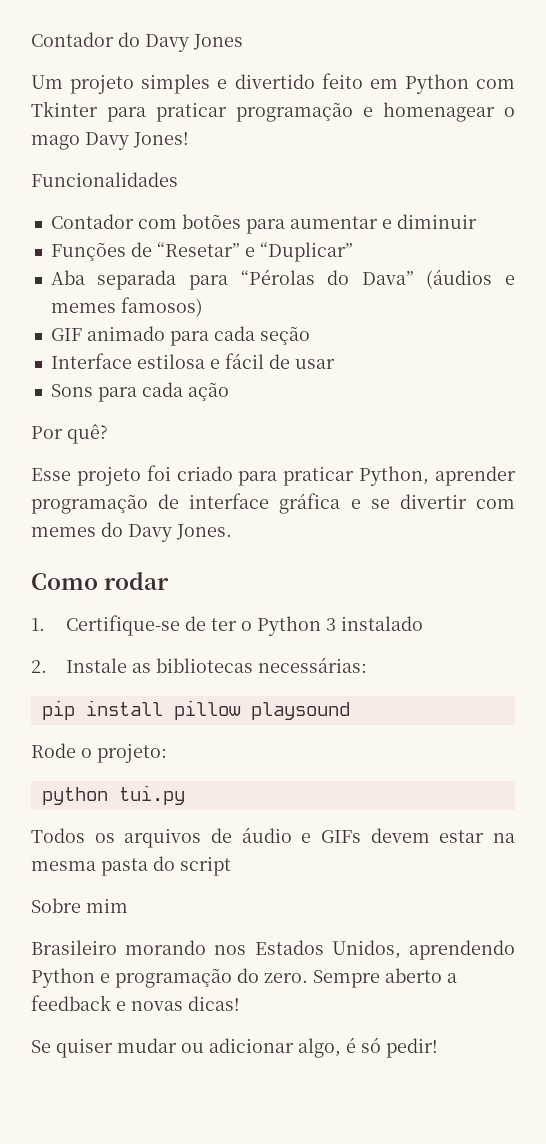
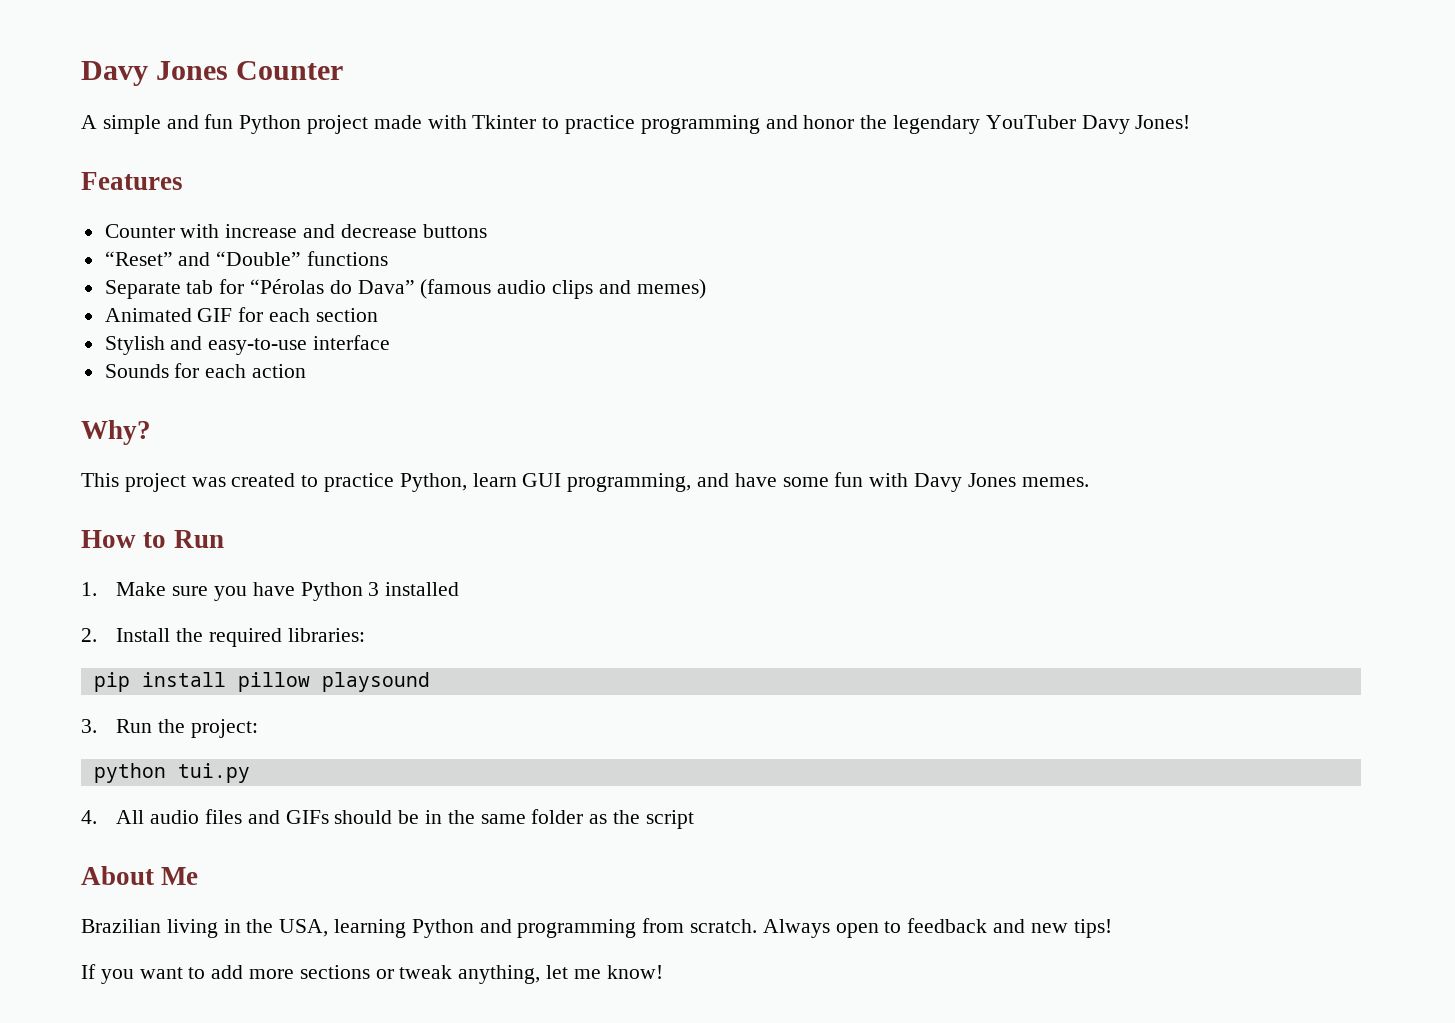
- Contador do Davy Jones
- Um projeto simples e divertido feito em Python com Tkinter para praticar programação e homenagear o mago Davy Jones!
- Funcionalidades
- Contador com botões para aumentar e diminuir
- Funções de “Resetar” e “Duplicar”
- Aba separada para “Pérolas do Dava” (áudios e memes famosos)
- GIF animado para cada seção
- Interface estilosa e fácil de usar
- Sons para cada ação
- Por quê?
- Esse projeto foi criado para praticar Python, aprender programação de interface gráfica e se divertir com memes do Davy Jones.
- Como rodar
- 1. Certifique-se de ter o Python 3 instalado
+ Davy Jones Counter
+ A simple and fun Python project made with Tkinter to practice programming and honor the legendary YouTuber Davy Jones!
+ Features
+ Counter with increase and decrease buttons
+ “Reset” and “Double” functions
+ Separate tab for “Pérolas do Dava” (famous audio clips and memes)
+ Animated GIF for each section
+ Stylish and easy-to-use interface
+ Sounds for each action
+ Why?
+ This project was created to practice Python, learn GUI programming, and have some fun with Davy Jones memes.
+ How to Run
+ 1. Make sure you have Python 3 installed
- 2. Instale as bibliotecas necessárias:
+ 2. Install the required libraries:
- Rode o projeto:
+ 3. Run the project:
  python tui.py
- Todos os arquivos de áudio e GIFs devem estar na mesma pasta do script
- Sobre mim
- Brasileiro morando nos Estados Unidos, aprendendo Python e programação do zero. Sempre aberto a feedback e novas dicas!
- Se quiser mudar ou adicionar algo, é só pedir!
+ 4. All audio files and GIFs should be in the same folder as the script
+ About Me
+ Brazilian living in the USA, learning Python and programming from scratch. Always open to feedback and new tips!
+ If you want to add more sections or tweak anything, let me know!

